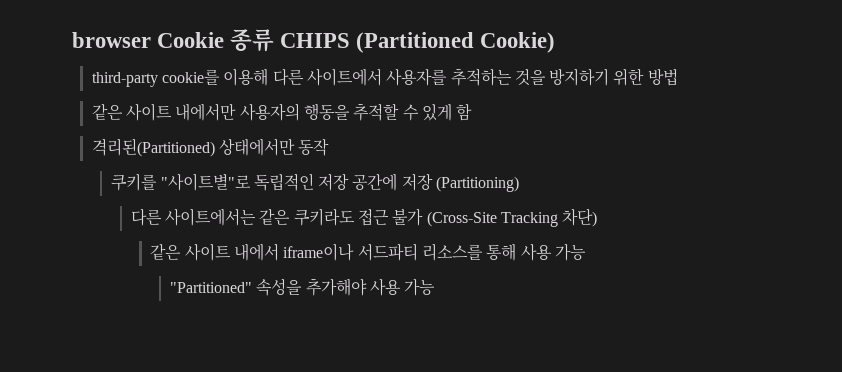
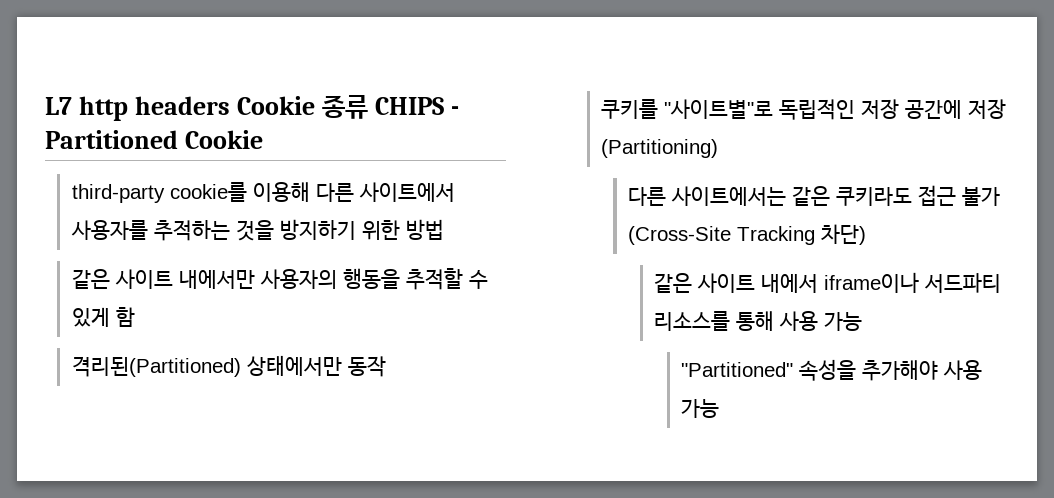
- browser Cookie 종류 CHIPS (Partitioned Cookie)
+ L7 http headers Cookie 종류 CHIPS - Partitioned Cookie

